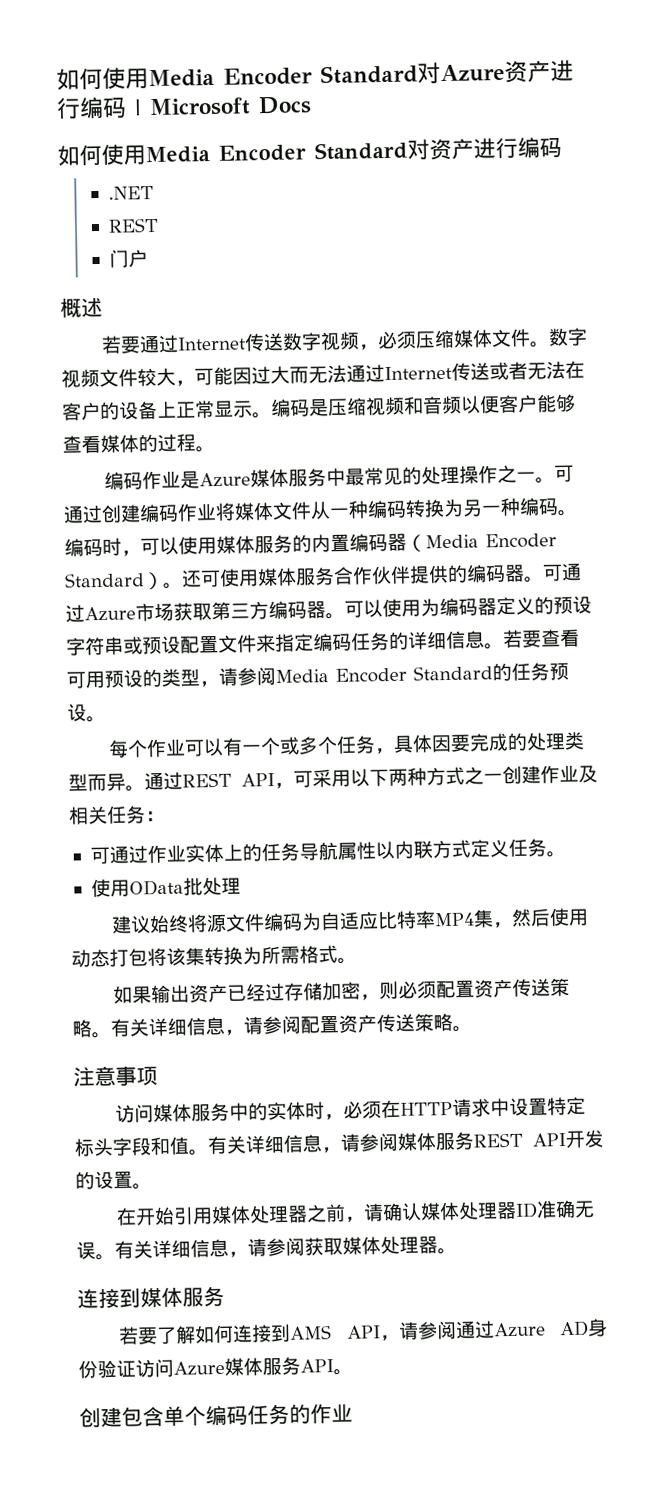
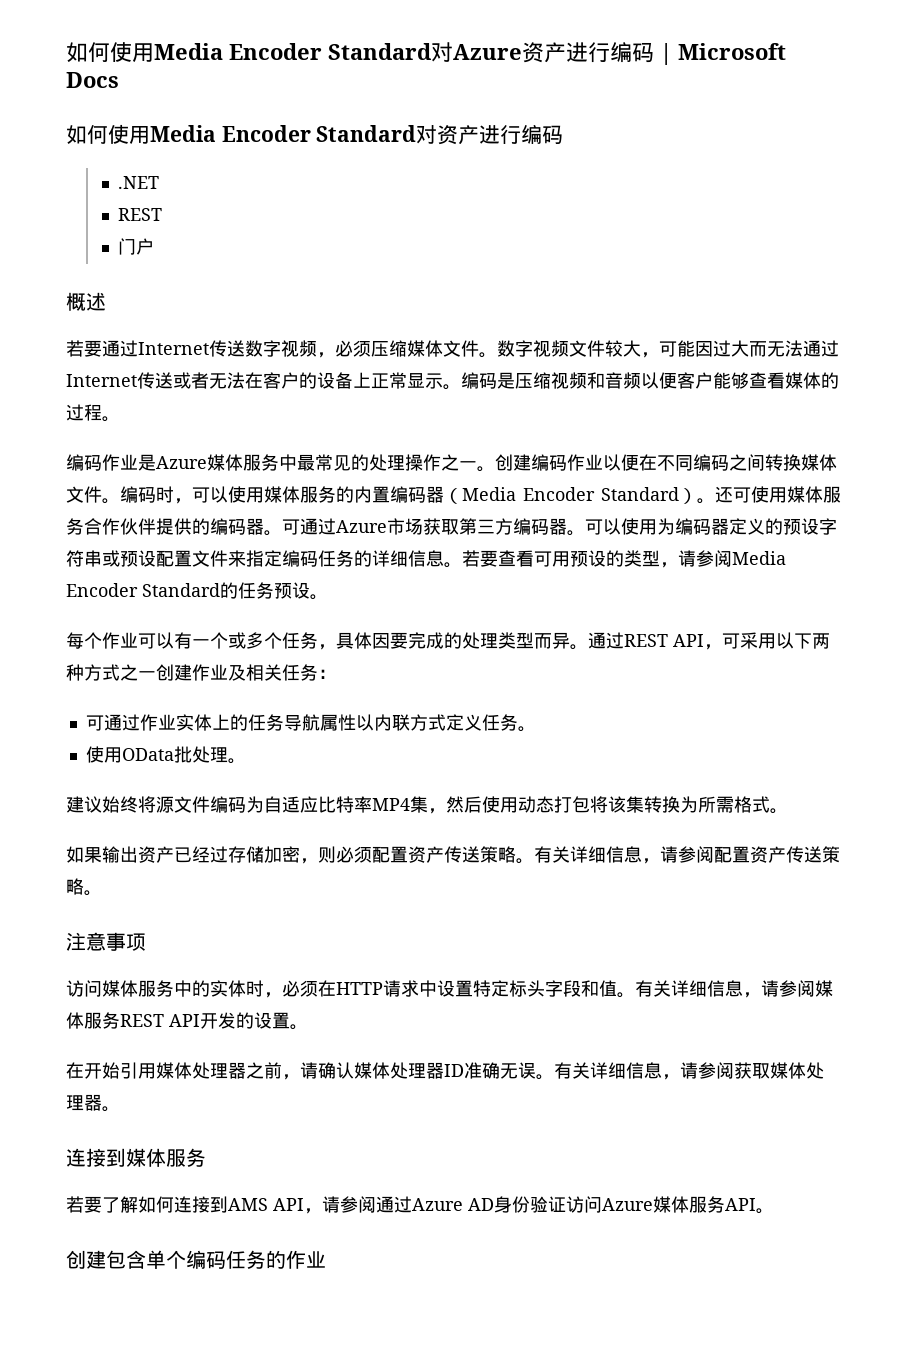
- 可通过创建编码作业将媒体文件从一种编码转换为另一种编码。
+ 创建编码作业以便在不同编码之间转换媒体文件。
- 使用OData批处理
+ 使用OData批处理。

